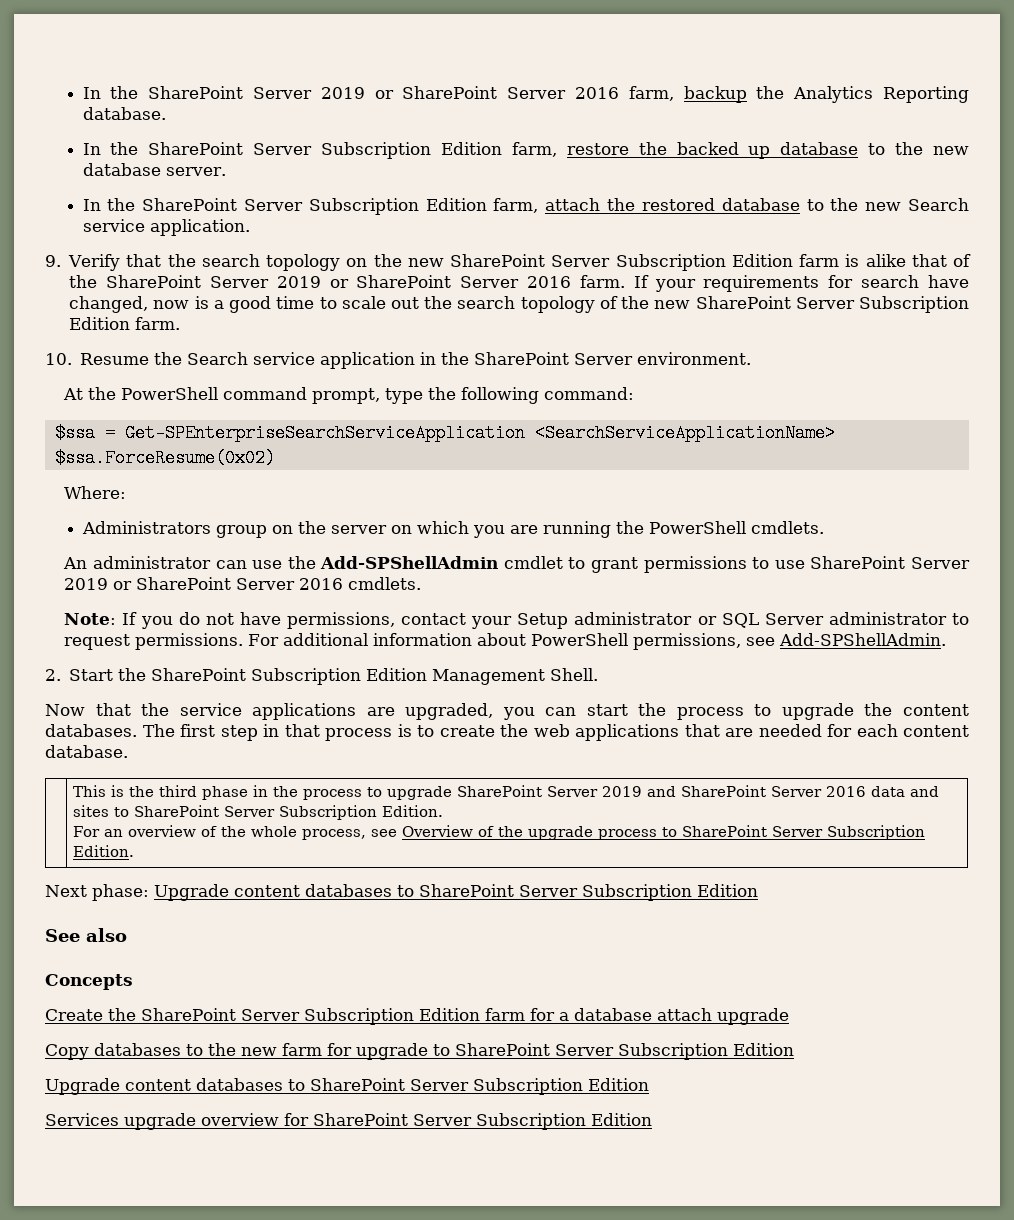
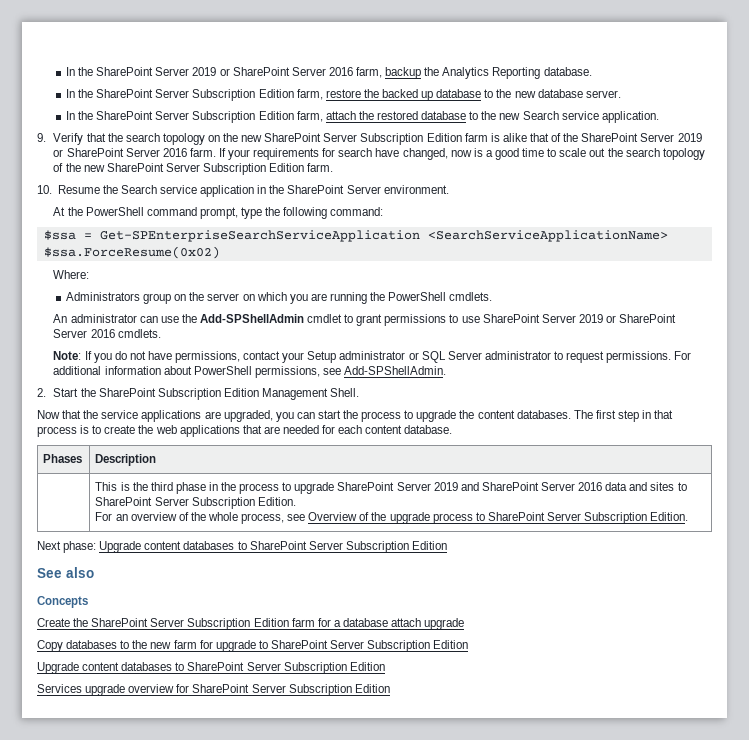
+ Phases | Description

